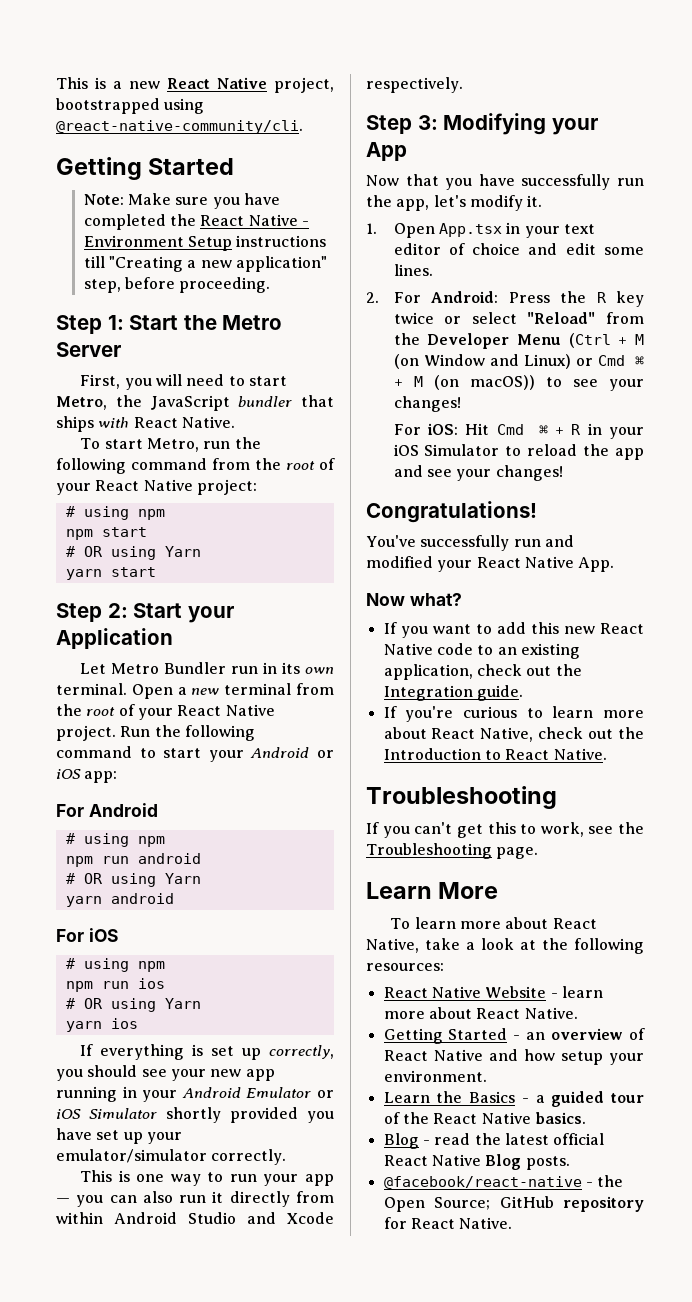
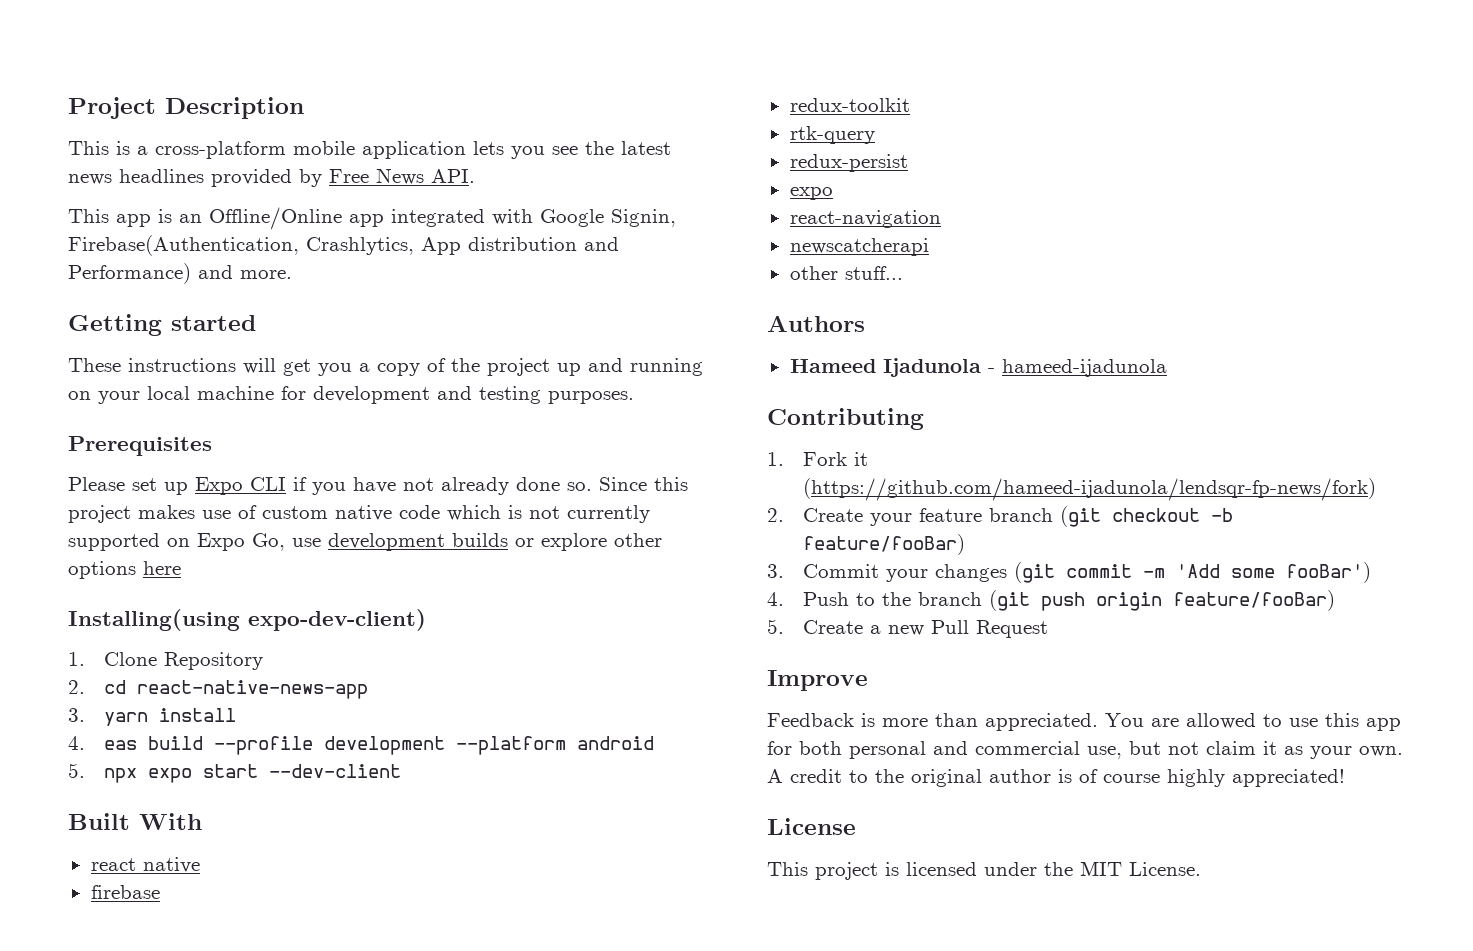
+ Project Description
- This is a new React Native project, bootstrapped using @react-native-community/cli.
- Getting Started
- Note: Make sure you have completed the React Native - Environment Setup instructions till "Creating a new application" step, before proceeding.
- Step 1: Start the Metro Server
- First, you will need to start Metro, the JavaScript bundler that ships with React Native.
- To start Metro, run the following command from the root of your React Native project:
- # using npm
- npm start
- # OR using Yarn
- yarn start
- Step 2: Start your Application
- Let Metro Bundler run in its own terminal. Open a new terminal from the root of your React Native project. Run the following command to start your Android or iOS app:
- For Android
- # using npm
- npm run android
- # OR using Yarn
- yarn android
- For iOS
- # using npm
- npm run ios
- # OR using Yarn
- yarn ios
- If everything is set up correctly, you should see your new app running in your Android Emulator or iOS Simulator shortly provided you have set up your emulator/simulator correctly.
- This is one way to run your app — you can also run it directly from within Android Studio and Xcode respectively.
- Step 3: Modifying your App
- Now that you have successfully run the app, let's modify it.
- 1. Open App.tsx in your text editor of choice and edit some lines.
- 2. For Android: Press the R key twice or select "Reload" from the Developer Menu (Ctrl + M (on Window and Linux) or Cmd ⌘ + M (on macOS)) to see your changes!
- For iOS: Hit Cmd ⌘ + R in your iOS Simulator to reload the app and see your changes!
- Congratulations!
- You've successfully run and modified your React Native App.
- Now what?
- If you want to add this new React Native code to an existing application, check out the Integration guide.
- If you're curious to learn more about React Native, check out the Introduction to React Native.
- Troubleshooting
- If you can't get this to work, see the Troubleshooting page.
- Learn More
- To learn more about React Native, take a look at the following resources:
- React Native Website - learn more about React Native.
- Getting Started - an overview of React Native and how setup your environment.
- Learn the Basics - a guided tour of the React Native basics.
- Blog - read the latest official React Native Blog posts.
- @facebook/react-native - the Open Source; GitHub repository for React Native.
+ This is a cross-platform mobile application lets you see the latest news headlines provided by Free News API.
+ This app is an Offline/Online app integrated with Google Signin, Firebase(Authentication, Crashlytics, App distribution and Performance) and more.
+ Getting started
+ These instructions will get you a copy of the project up and running on your local machine for development and testing purposes.
+ Prerequisites
+ Please set up Expo CLI if you have not already done so. Since this project makes use of custom native code which is not currently supported on Expo Go, use development builds or explore other options here
+ Installing(using expo-dev-client)
+ 1. Clone Repository
+ 2. cd react-native-news-app
+ 3. yarn install
+ 4. eas build --profile development --platform android
+ 5. npx expo start --dev-client
+ Built With
+ react native
+ firebase
+ redux-toolkit
+ rtk-query
+ redux-persist
+ expo
+ react-navigation
+ newscatcherapi
+ other stuff...
+ Authors
+ Hameed Ijadunola - hameed-ijadunola
+ Contributing
+ 1. Fork it (https://github.com/hameed-ijadunola/lendsqr-fp-news/fork)
+ 2. Create your feature branch (git checkout -b feature/fooBar)
+ 3. Commit your changes (git commit -m 'Add some fooBar')
+ 4. Push to the branch (git push origin feature/fooBar)
+ 5. Create a new Pull Request
+ Improve
+ Feedback is more than appreciated. You are allowed to use this app for both personal and commercial use, but not claim it as your own. A credit to the original author is of course highly appreciated!
+ License
+ This project is licensed under the MIT License.

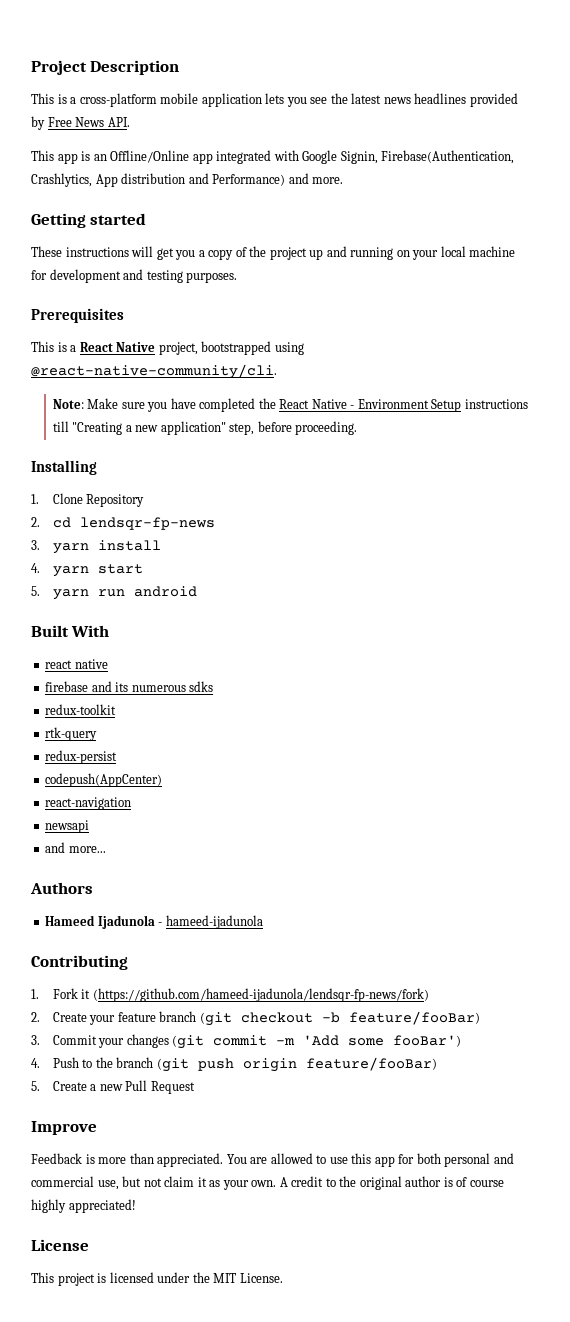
- Please set up Expo CLI if you have not already done so. Since this project makes use of custom native code which is not currently supported on Expo Go, use development builds or explore other options here
- Installing(using expo-dev-client)
+ This is a React Native project, bootstrapped using @react-native-community/cli.
+ Note: Make sure you have completed the React Native - Environment Setup instructions till "Creating a new application" step, before proceeding.
+ Installing
- 2. cd react-native-news-app
+ 2. cd lendsqr-fp-news
- 4. eas build --profile development --platform android
- 5. npx expo start --dev-client
+ 4. yarn start
+ 5. yarn run android
- firebase
+ firebase and its numerous sdks
  redux-persist
- expo
+ codepush(AppCenter)
- newscatcherapi
- other stuff...
+ newsapi
+ and more...

